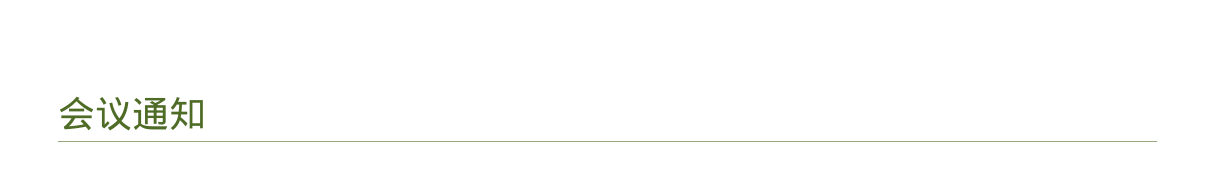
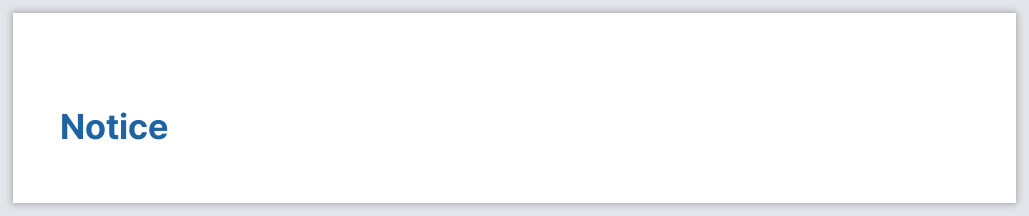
- 会议通知
+ Notice

